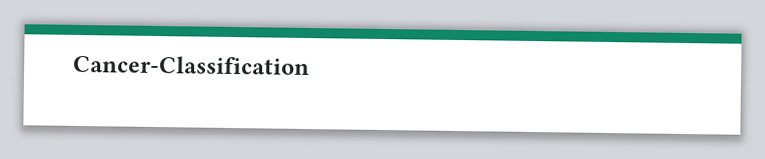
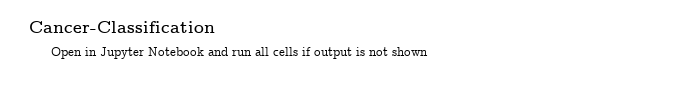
+ Open in Jupyter Notebook and run all cells if output is not shown

